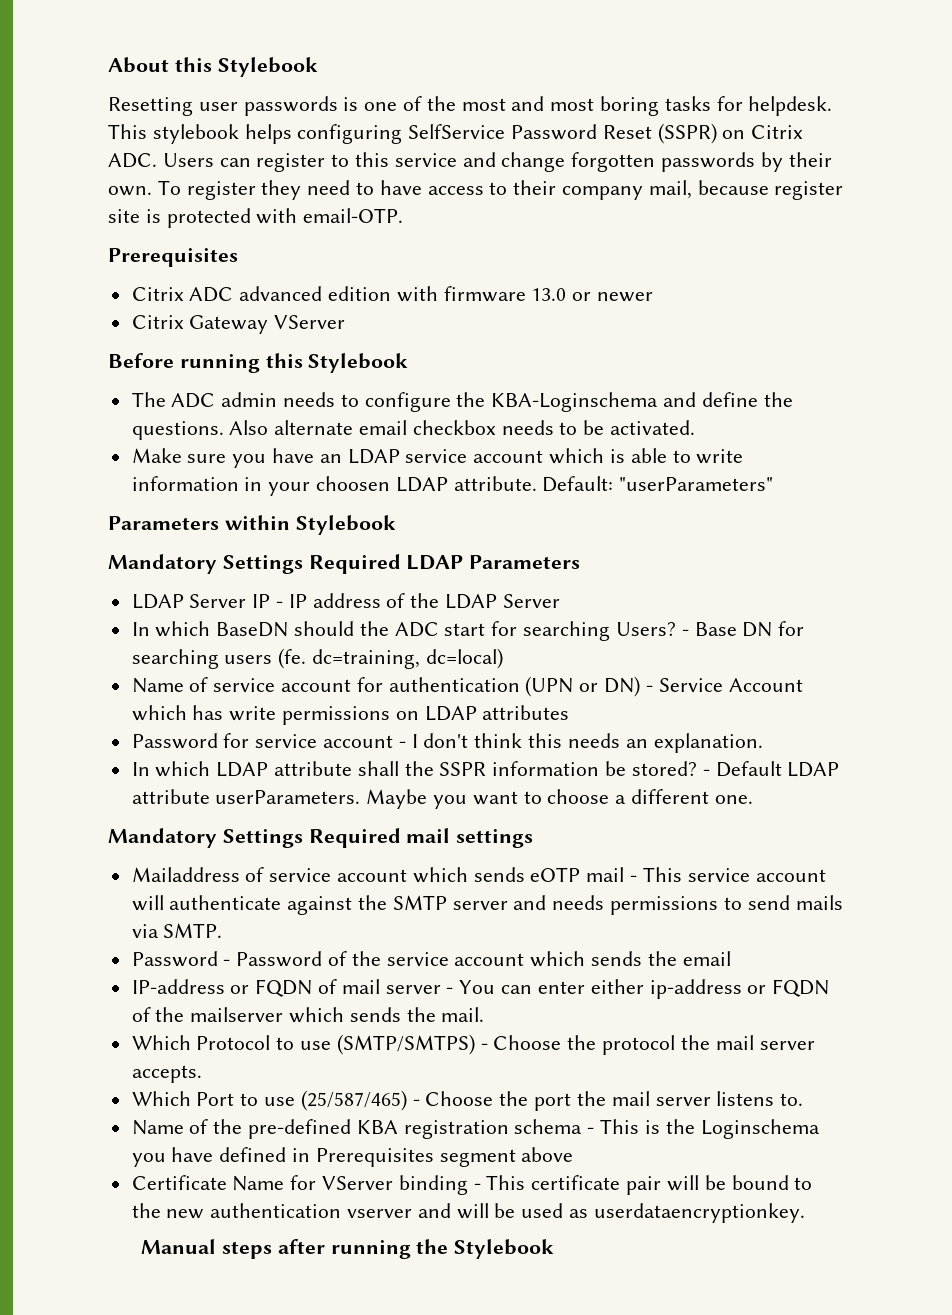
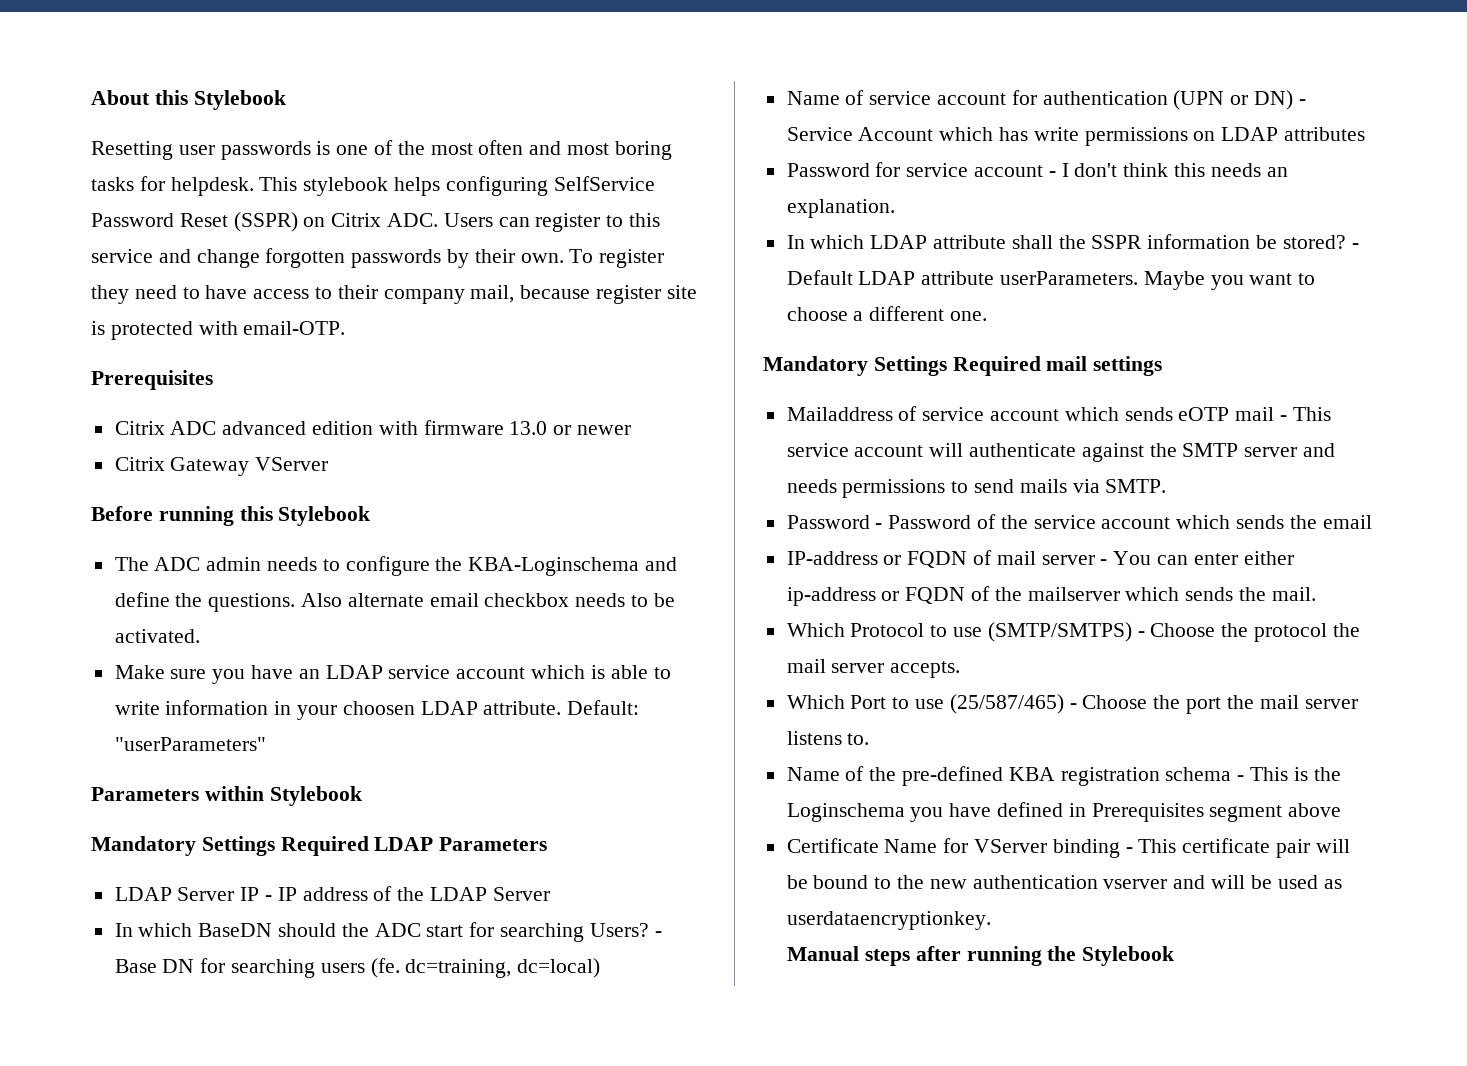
- Resetting user passwords is one of the most and most boring tasks for helpdesk.
+ Resetting user passwords is one of the most often and most boring tasks for helpdesk.

